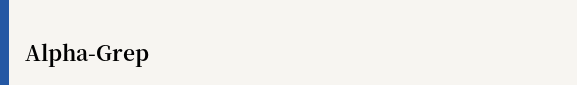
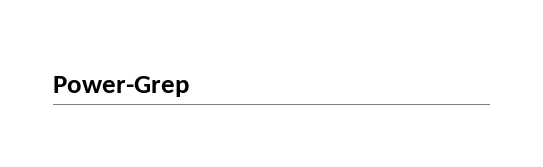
- Alpha-Grep
+ Power-Grep

